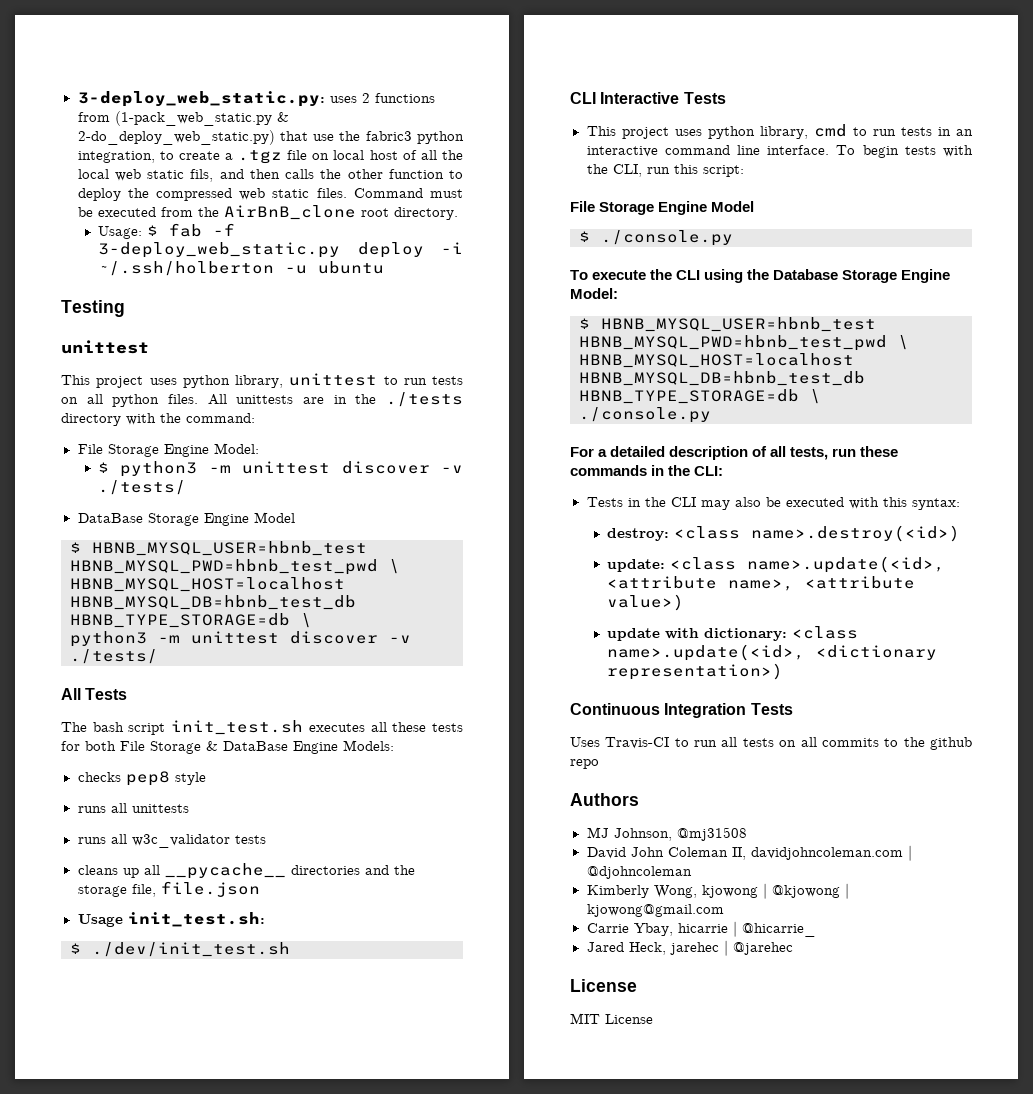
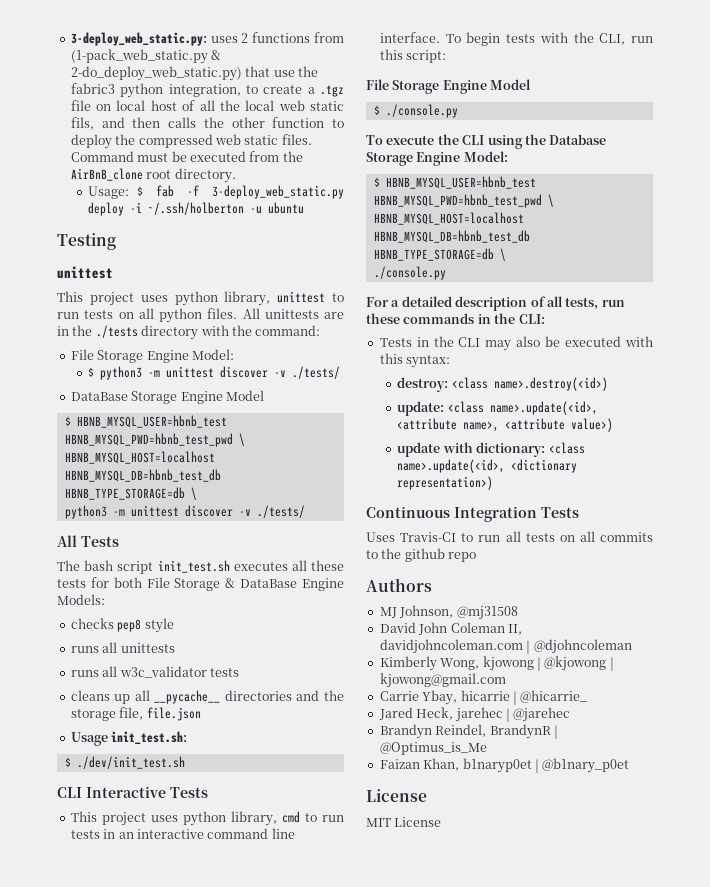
+ Brandyn Reindel, BrandynR | @Optimus_is_Me
+ Faizan Khan, b1naryp0et | @b1nary_p0et

